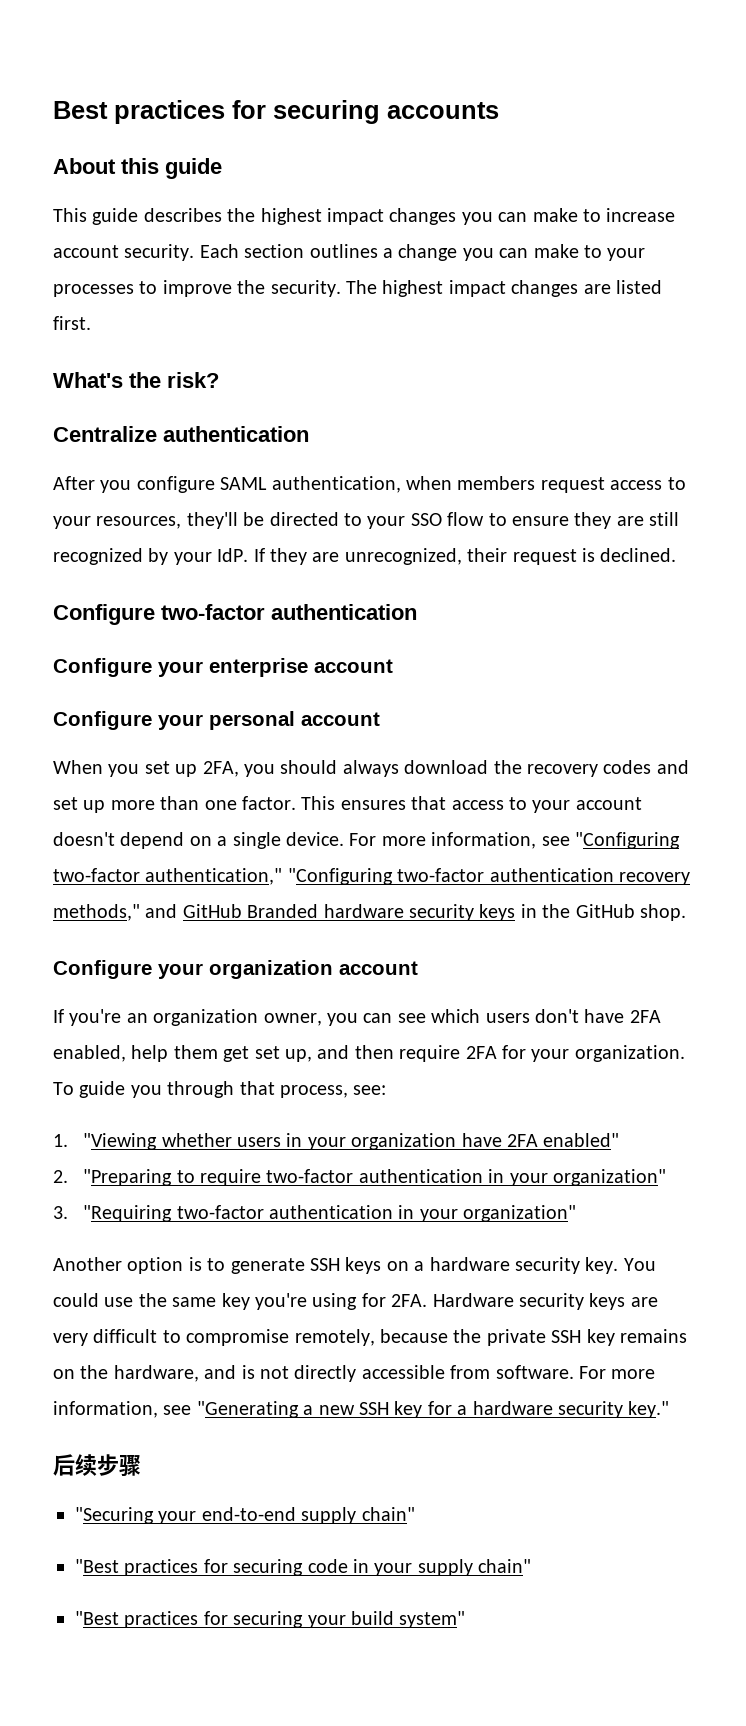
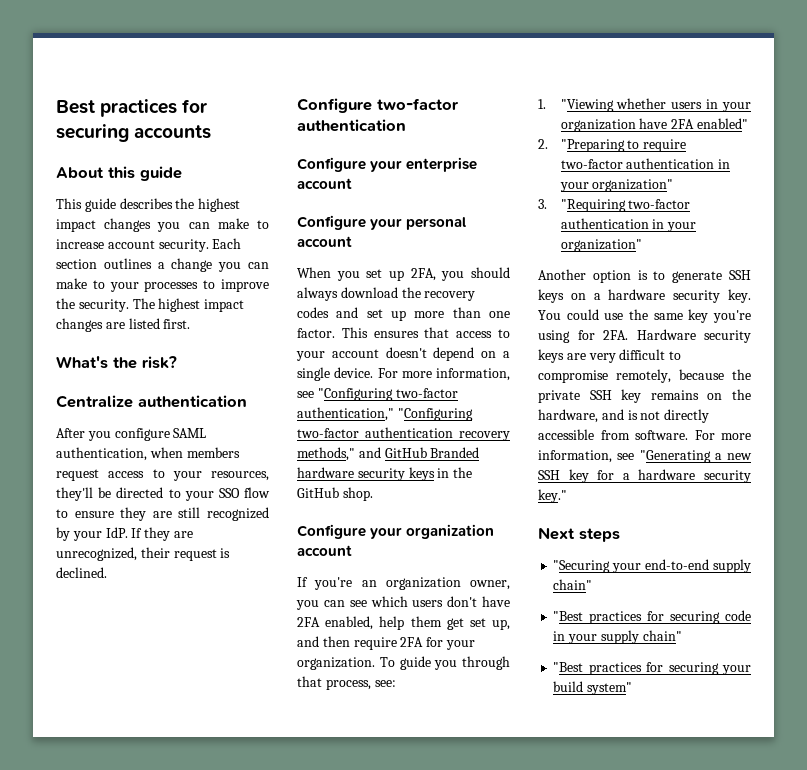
- 后续步骤
+ Next steps

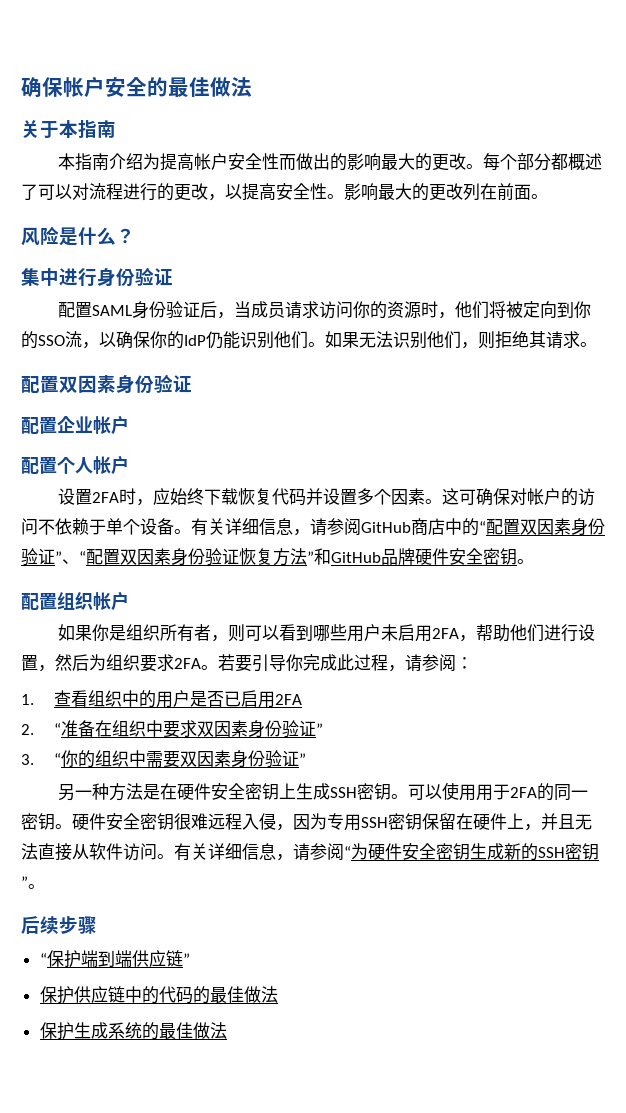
- Best practices for securing accounts
- About this guide
- This guide describes the highest impact changes you can make to increase account security. Each section outlines a change you can make to your processes to improve the security. The highest impact changes are listed first.
- What's the risk?
- Centralize authentication
- After you configure SAML authentication, when members request access to your resources, they'll be directed to your SSO flow to ensure they are still recognized by your IdP. If they are unrecognized, their request is declined.
- Configure two-factor authentication
- Configure your enterprise account
- Configure your personal account
- When you set up 2FA, you should always download the recovery codes and set up more than one factor. This ensures that access to your account doesn't depend on a single device. For more information, see "Configuring two-factor authentication," "Configuring two-factor authentication recovery methods," and GitHub Branded hardware security keys in the GitHub shop.
- Configure your organization account
- If you're an organization owner, you can see which users don't have 2FA enabled, help them get set up, and then require 2FA for your organization. To guide you through that process, see:
- 1. "Viewing whether users in your organization have 2FA enabled"
+ 确保帐户安全的最佳做法
+ 关于本指南
+ 本指南介绍为提高帐户安全性而做出的影响最大的更改。每个部分都概述了可以对流程进行的更改，以提高安全性。影响最大的更改列在前面。
+ 风险是什么？
+ 集中进行身份验证
+ 配置SAML身份验证后，当成员请求访问你的资源时，他们将被定向到你的SSO流，以确保你的IdP仍能识别他们。如果无法识别他们，则拒绝其请求。
+ 配置双因素身份验证
+ 配置企业帐户
+ 配置个人帐户
+ 设置2FA时，应始终下载恢复代码并设置多个因素。这可确保对帐户的访问不依赖于单个设备。有关详细信息，请参阅GitHub商店中的“配置双因素身份验证”、“配置双因素身份验证恢复方法”和GitHub品牌硬件安全密钥。
+ 配置组织帐户
+ 如果你是组织所有者，则可以看到哪些用户未启用2FA，帮助他们进行设置，然后为组织要求2FA。若要引导你完成此过程，请参阅：
+ 1.查看组织中的用户是否已启用2FA
- 2. "Preparing to require two-factor authentication in your organization"
- 3. "Requiring two-factor authentication in your organization"
- Another option is to generate SSH keys on a hardware security key. You could use the same key you're using for 2FA. Hardware security keys are very difficult to compromise remotely, because the private SSH key remains on the hardware, and is not directly accessible from software. For more information, see "Generating a new SSH key for a hardware security key."
- Next steps
- "Securing your end-to-end supply chain"
- "Best practices for securing code in your supply chain"
- "Best practices for securing your build system"
+ 2. “准备在组织中要求双因素身份验证”
+ 3. “你的组织中需要双因素身份验证”
+ 另一种方法是在硬件安全密钥上生成SSH密钥。可以使用用于2FA的同一密钥。硬件安全密钥很难远程入侵，因为专用SSH密钥保留在硬件上，并且无法直接从软件访问。有关详细信息，请参阅“为硬件安全密钥生成新的SSH密钥”。
+ 后续步骤
+ “保护端到端供应链”
+ 保护供应链中的代码的最佳做法
+ 保护生成系统的最佳做法

